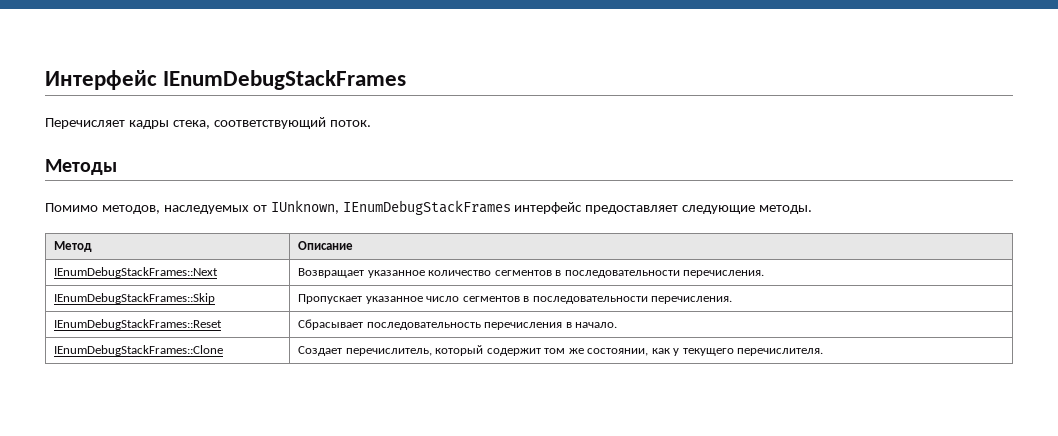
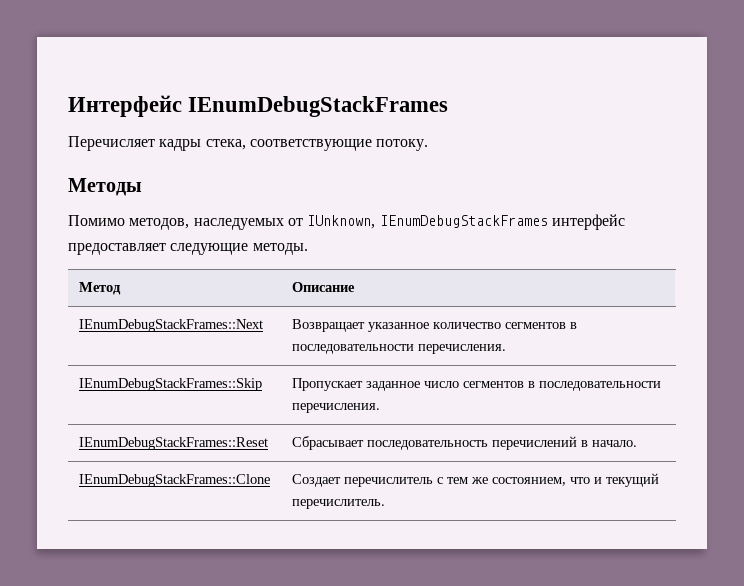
- Перечисляет кадры стека, соответствующий поток.
+ Перечисляет кадры стека, соответствующие потоку.
- IEnumDebugStackFrames::Skip | Пропускает указанное число сегментов в последовательности перечисления.
+ IEnumDebugStackFrames::Skip | Пропускает заданное число сегментов в последовательности перечисления.
- IEnumDebugStackFrames::Reset | Сбрасывает последовательность перечисления в начало.
+ IEnumDebugStackFrames::Reset | Сбрасывает последовательность перечислений в начало.
- IEnumDebugStackFrames::Clone | Создает перечислитель, который содержит том же состоянии, как у текущего перечислителя.
+ IEnumDebugStackFrames::Clone | Создает перечислитель с тем же состоянием, что и текущий перечислитель.

